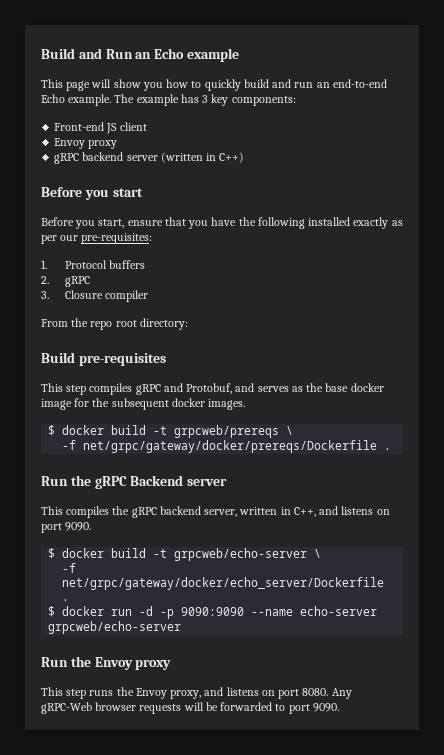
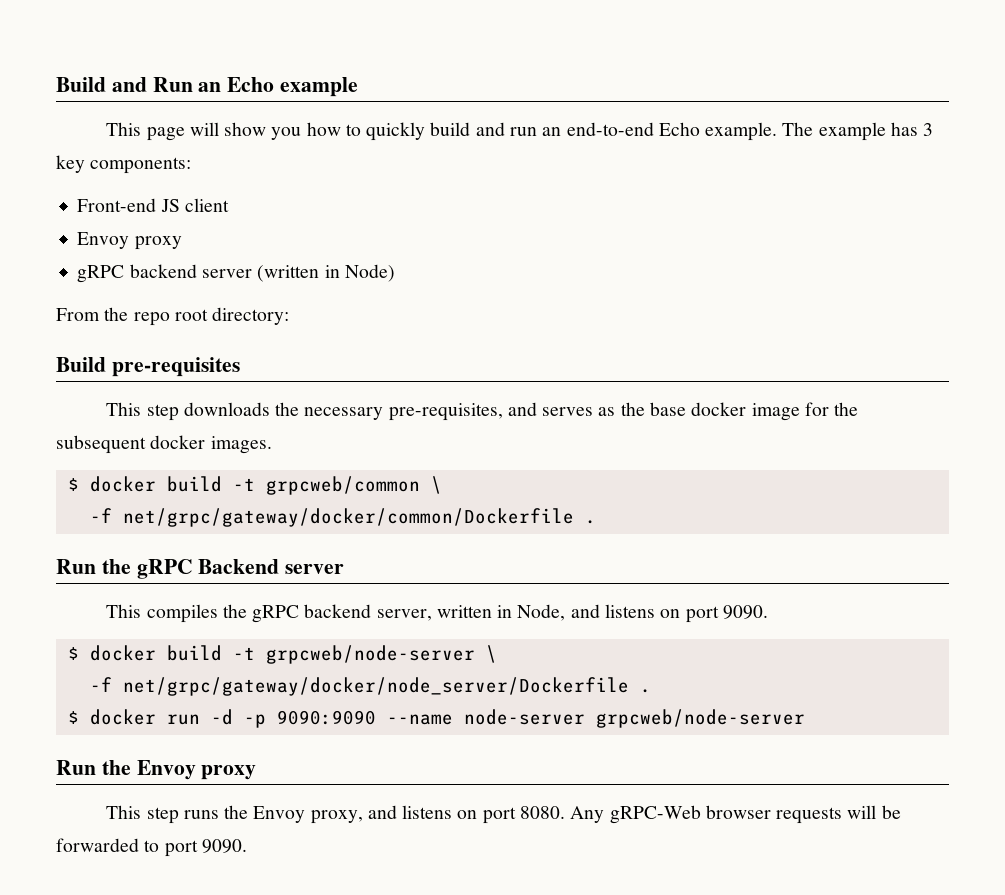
- gRPC backend server (written in C++)
- Before you start
- Before you start, ensure that you have the following installed exactly as per our pre-requisites:
- 1. Protocol buffers
- 2. gRPC
- 3. Closure compiler
+ gRPC backend server (written in Node)
- This step compiles gRPC and Protobuf, and serves as the base docker image for the subsequent docker images.
+ This step downloads the necessary pre-requisites, and serves as the base docker image for the subsequent docker images.
- $ docker build -t grpcweb/prereqs \
- -f net/grpc/gateway/docker/prereqs/Dockerfile .
+ $ docker build -t grpcweb/common \
+ -f net/grpc/gateway/docker/common/Dockerfile .
- This compiles the gRPC backend server, written in C++, and listens on port 9090.
+ This compiles the gRPC backend server, written in Node, and listens on port 9090.
- $ docker build -t grpcweb/echo-server \
- -f net/grpc/gateway/docker/echo_server/Dockerfile .
+ $ docker build -t grpcweb/node-server \
+ -f net/grpc/gateway/docker/node_server/Dockerfile .
- $ docker run -d -p 9090:9090 --name echo-server grpcweb/echo-server
+ $ docker run -d -p 9090:9090 --name node-server grpcweb/node-server

